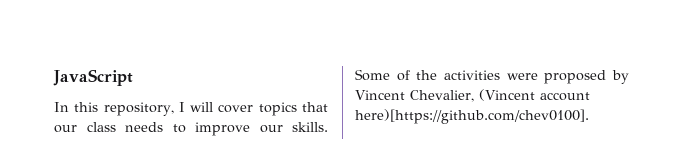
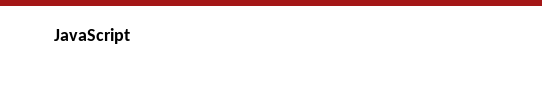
- In this repository, I will cover topics that our class needs to improve our skills. Some of the activities were proposed by Vincent Chevalier, (Vincent account here)[https://github.com/chev0100].

